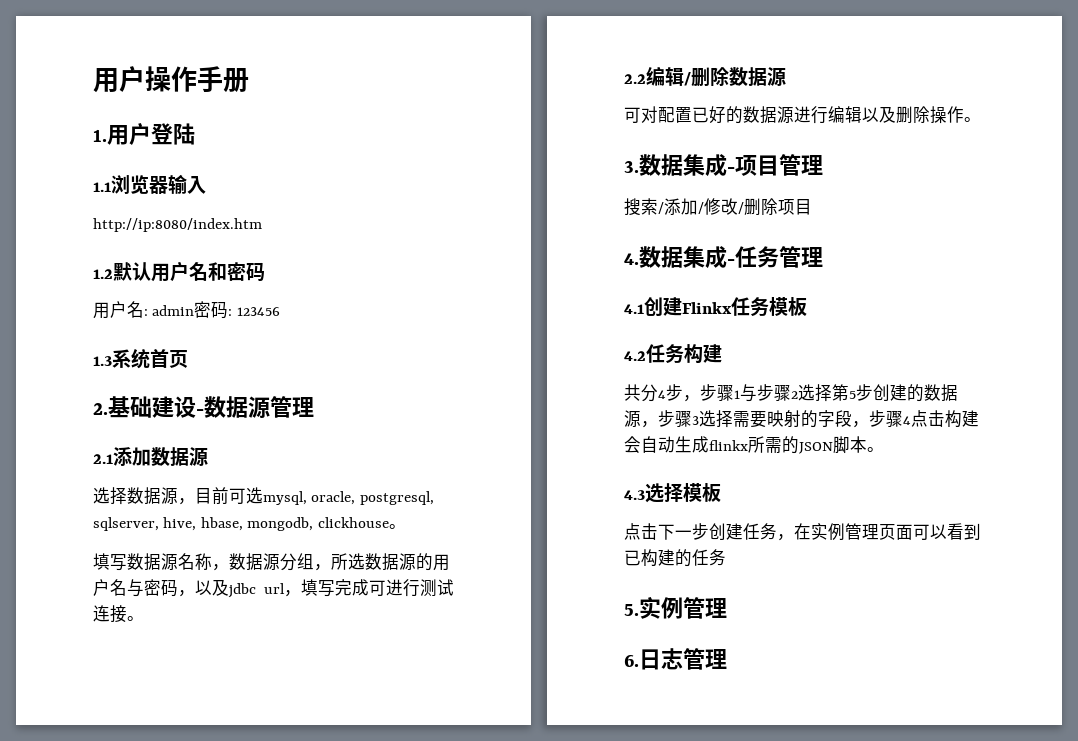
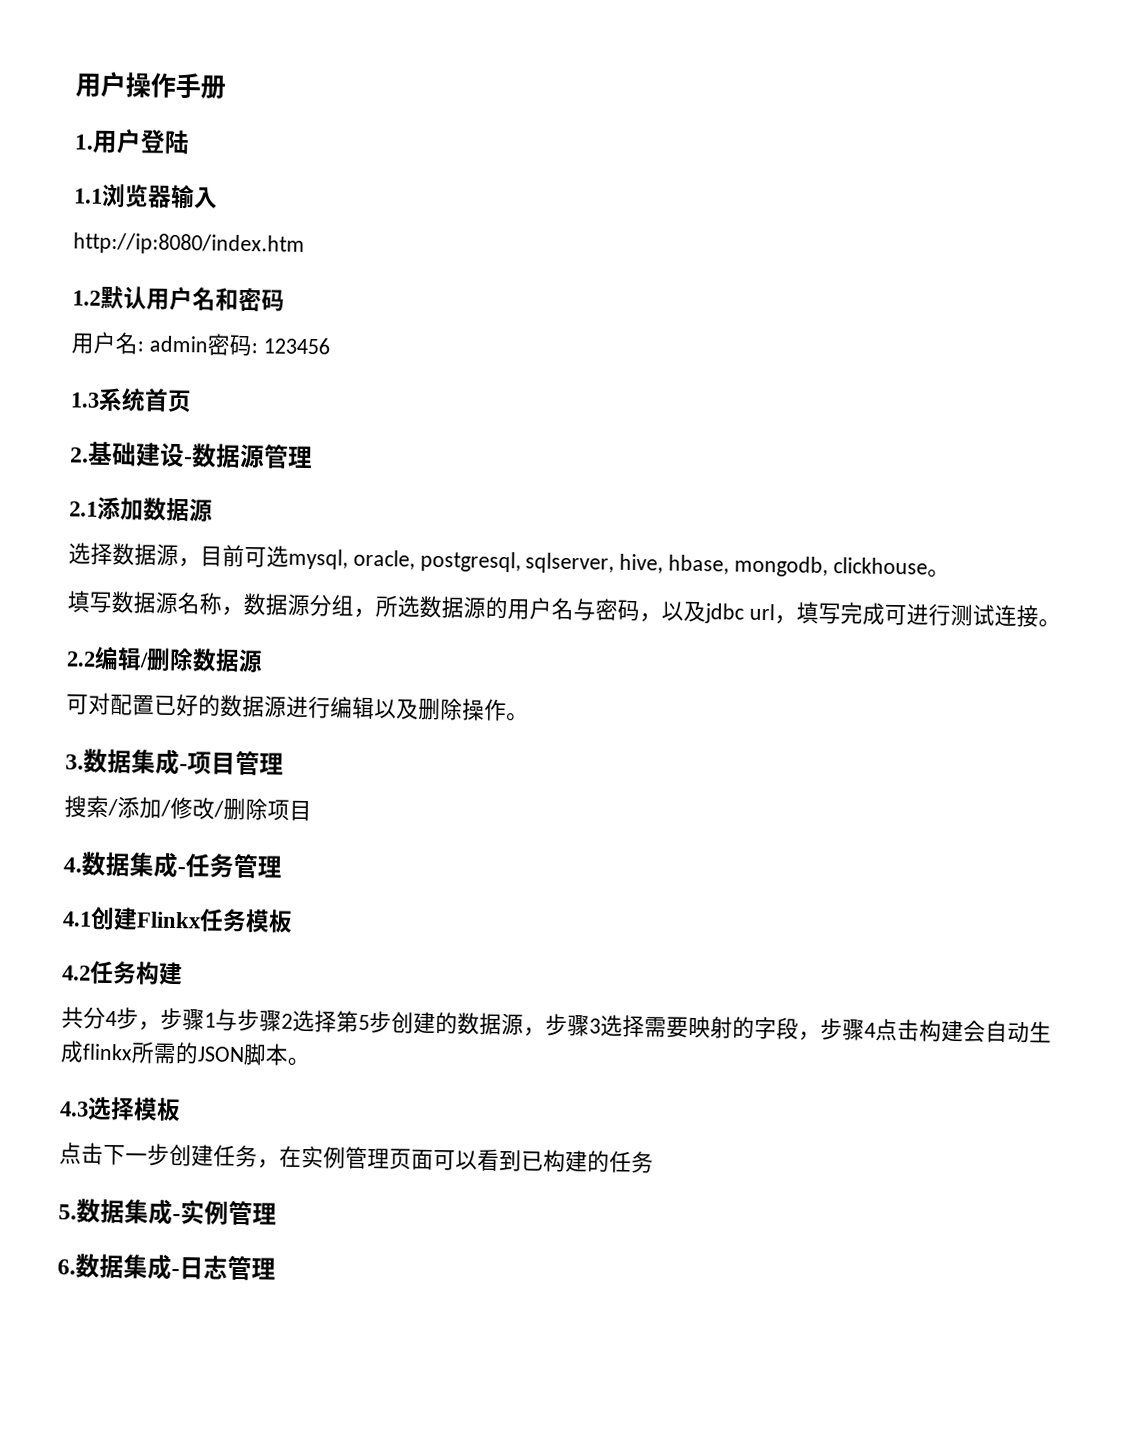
- 5.实例管理
+ 5.数据集成-实例管理
- 6.日志管理
+ 6.数据集成-日志管理

